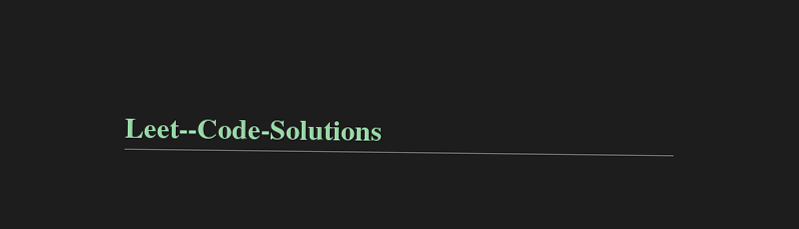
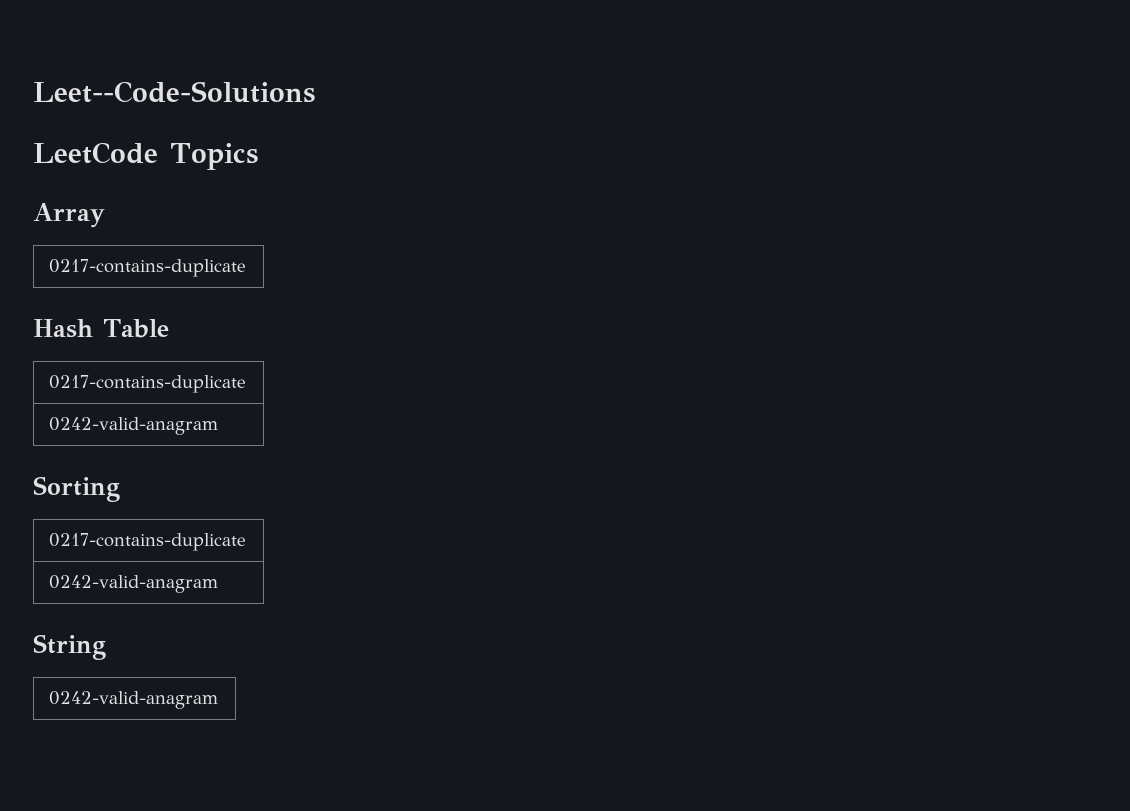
+ LeetCode Topics
+ Array
+ 0217-contains-duplicate
+ Hash Table
+ 0217-contains-duplicate
+ 0242-valid-anagram
+ Sorting
+ 0217-contains-duplicate
+ 0242-valid-anagram
+ String
+ 0242-valid-anagram

